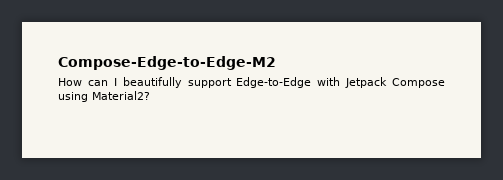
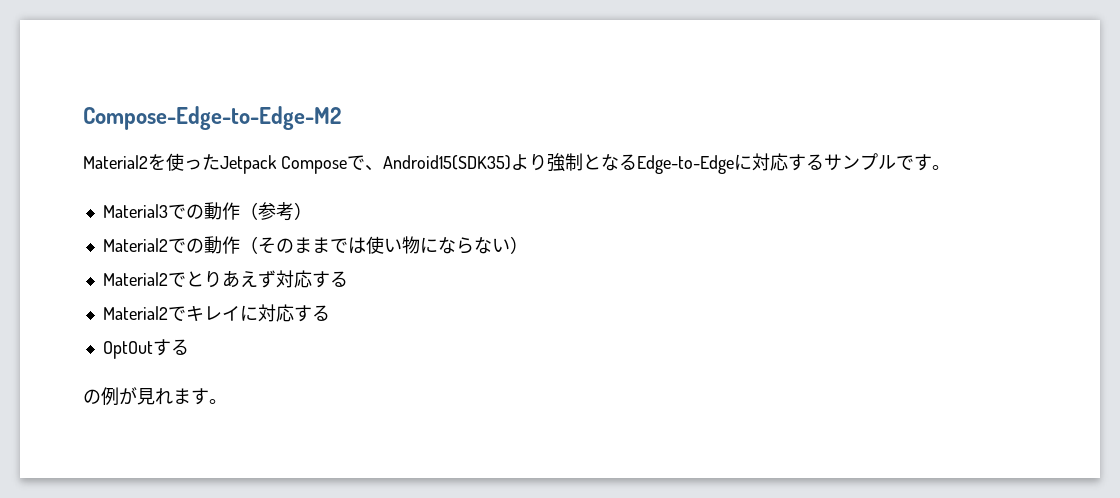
- How can I beautifully support Edge-to-Edge with Jetpack Compose using Material2?
+ Material2を使ったJetpack Composeで、Android15(SDK35)より強制となるEdge-to-Edgeに対応するサンプルです。
+ Material3での動作（参考）
+ Material2での動作（そのままでは使い物にならない）
+ Material2でとりあえず対応する
+ Material2でキレイに対応する
+ OptOutする
+ の例が見れます。

